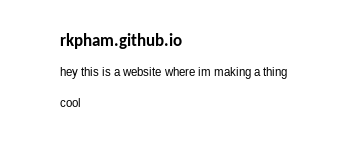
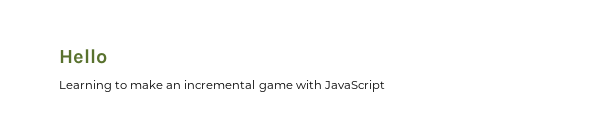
- rkpham.github.io
- hey this is a website where im making a thing
- cool
+ Hello
+ Learning to make an incremental game with JavaScript

